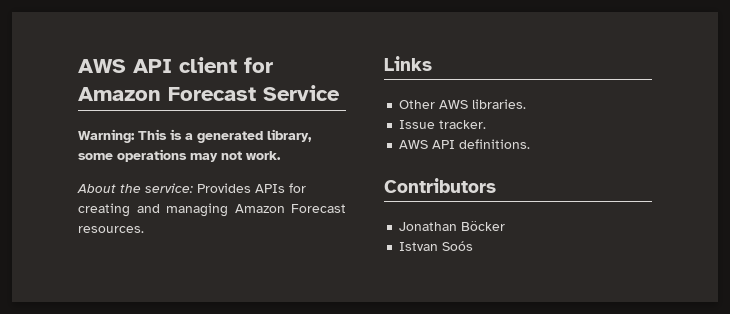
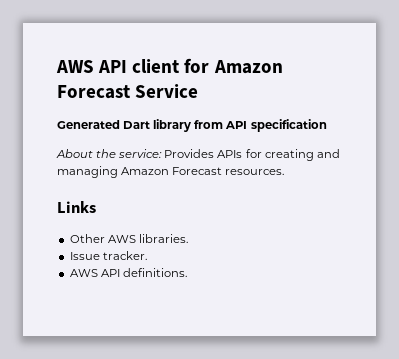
- Warning: This is a generated library, some operations may not work.
+ Generated Dart library from API specification
- Contributors
- Jonathan Böcker
- Istvan Soós

